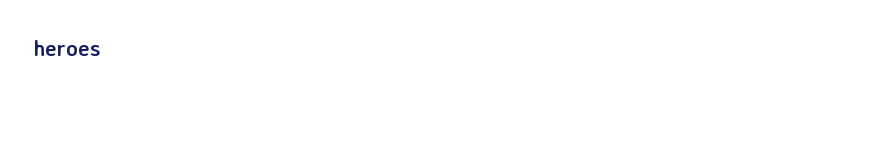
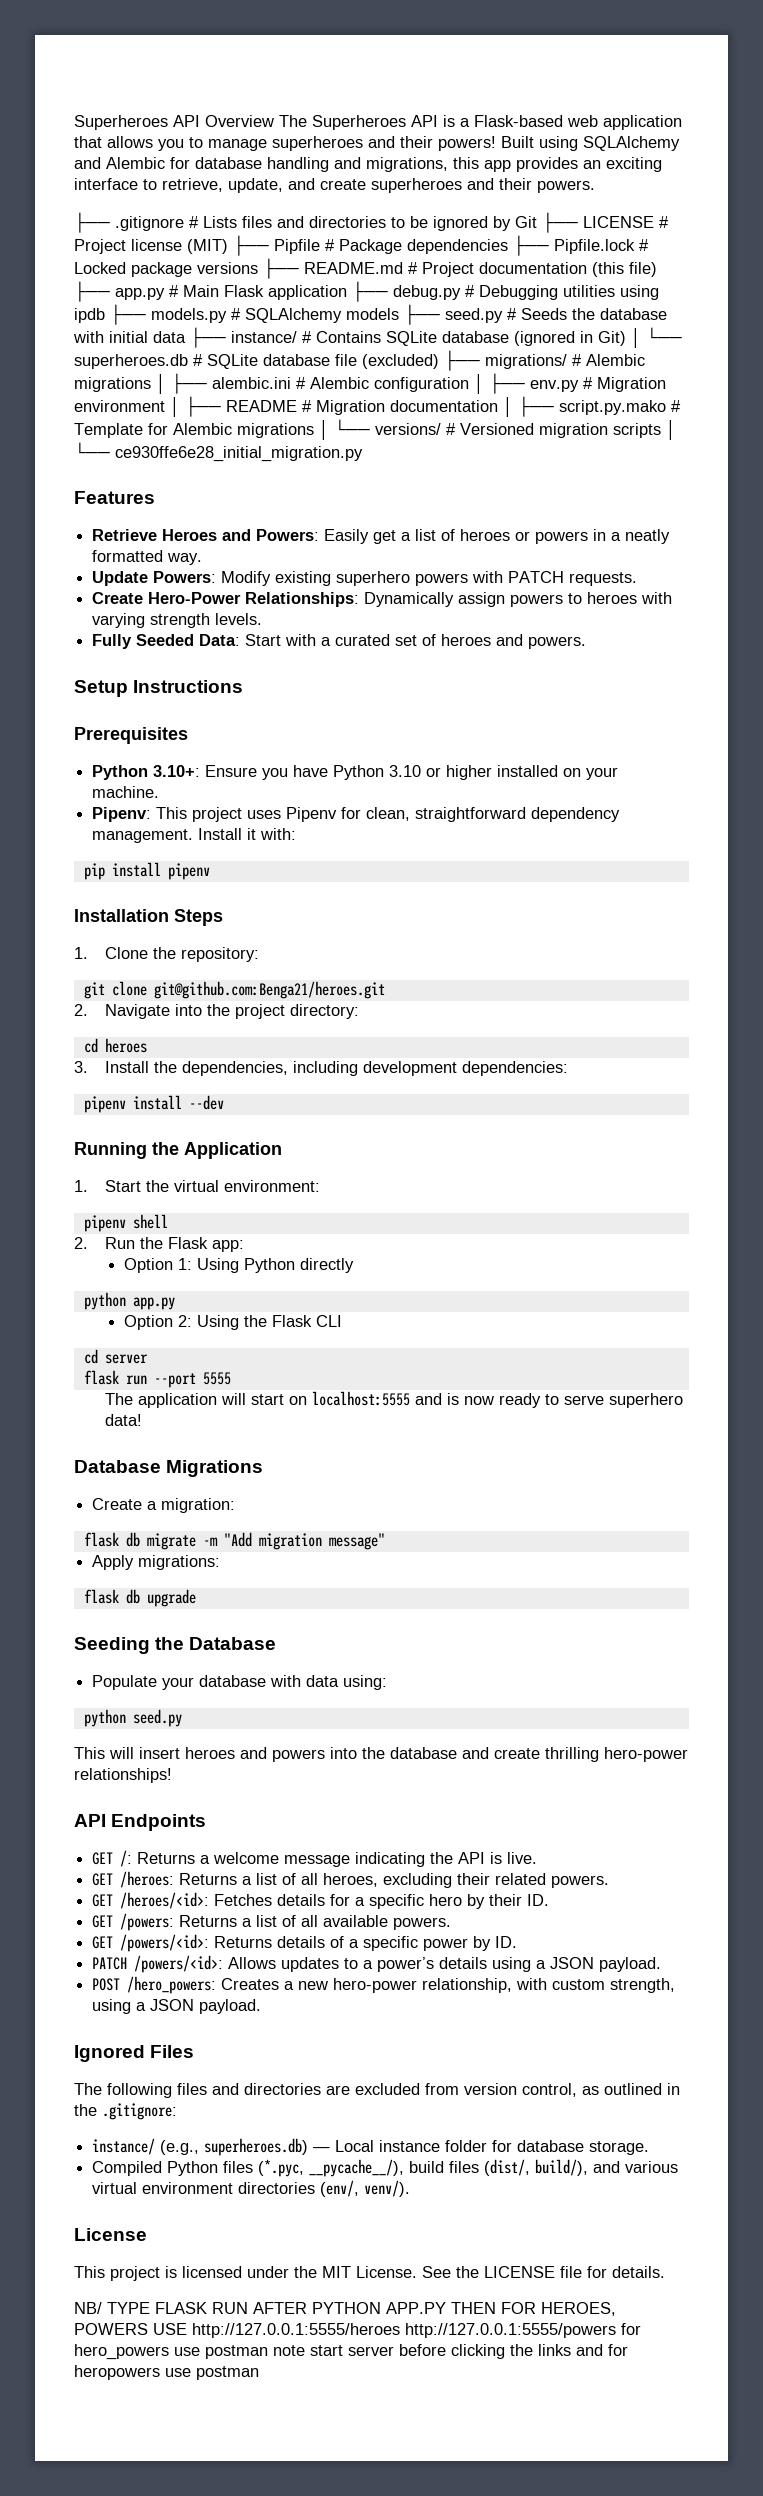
- heroes
+ Superheroes API Overview The Superheroes API is a Flask-based web application that allows you to manage superheroes and their powers! Built using SQLAlchemy and Alembic for database handling and migrations, this app provides an exciting interface to retrieve, update, and create superheroes and their powers.
+ ├── .gitignore # Lists files and directories to be ignored by Git ├── LICENSE # Project license (MIT) ├── Pipfile # Package dependencies ├── Pipfile.lock # Locked package versions ├── README.md # Project documentation (this file) ├── app.py # Main Flask application ├── debug.py # Debugging utilities using ipdb ├── models.py # SQLAlchemy models ├── seed.py # Seeds the database with initial data ├── instance/ # Contains SQLite database (ignored in Git) │ └── superheroes.db # SQLite database file (excluded) ├── migrations/ # Alembic migrations │ ├── alembic.ini # Alembic configuration │ ├── env.py # Migration environment │ ├── README # Migration documentation │ ├── script.py.mako # Template for Alembic migrations │ └── versions/ # Versioned migration scripts │ └── ce930ffe6e28_initial_migration.py
+ Features
+ Retrieve Heroes and Powers: Easily get a list of heroes or powers in a neatly formatted way.
+ Update Powers: Modify existing superhero powers with PATCH requests.
+ Create Hero-Power Relationships: Dynamically assign powers to heroes with varying strength levels.
+ Fully Seeded Data: Start with a curated set of heroes and powers.
+ Setup Instructions
+ Prerequisites
+ Python 3.10+: Ensure you have Python 3.10 or higher installed on your machine.
+ Pipenv: This project uses Pipenv for clean, straightforward dependency management. Install it with:
+ pip install pipenv
+ Installation Steps
+ 1. Clone the repository:
+ git clone git@github.com:Benga21/heroes.git
+ 2. Navigate into the project directory:
+ cd heroes
+ 3. Install the dependencies, including development dependencies:
+ pipenv install --dev
+ Running the Application
+ 1. Start the virtual environment:
+ pipenv shell
+ 2. Run the Flask app:
+ Option 1: Using Python directly
+ python app.py
+ Option 2: Using the Flask CLI
+ cd server
+ flask run --port 5555
+ The application will start on localhost:5555 and is now ready to serve superhero data!
+ Database Migrations
+ Create a migration:
+ flask db migrate -m "Add migration message"
+ Apply migrations:
+ flask db upgrade
+ Seeding the Database
+ Populate your database with data using:
+ python seed.py
+ This will insert heroes and powers into the database and create thrilling hero-power relationships!
+ API Endpoints
+ GET /: Returns a welcome message indicating the API is live.
+ GET /heroes: Returns a list of all heroes, excluding their related powers.
+ GET /heroes/<id>: Fetches details for a specific hero by their ID.
+ GET /powers: Returns a list of all available powers.
+ GET /powers/<id>: Returns details of a specific power by ID.
+ PATCH /powers/<id>: Allows updates to a power’s details using a JSON payload.
+ POST /hero_powers: Creates a new hero-power relationship, with custom strength, using a JSON payload.
+ Ignored Files
+ The following files and directories are excluded from version control, as outlined in the .gitignore:
+ instance/ (e.g., superheroes.db) — Local instance folder for database storage.
+ Compiled Python files (*.pyc, __pycache__/), build files (dist/, build/), and various virtual environment directories (env/, venv/).
+ License
+ This project is licensed under the MIT License. See the LICENSE file for details.
+ NB/ TYPE FLASK RUN AFTER PYTHON APP.PY THEN FOR HEROES, POWERS USE http://127.0.0.1:5555/heroes http://127.0.0.1:5555/powers for hero_powers use postman note start server before clicking the links and for heropowers use postman

